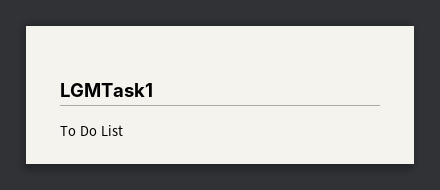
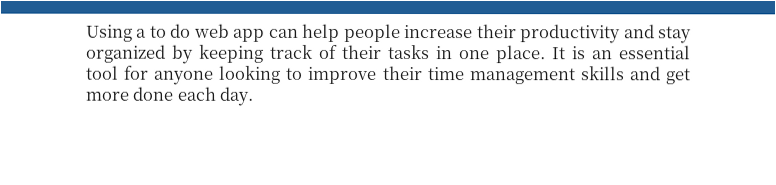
- LGMTask1
- To Do List
+ Using a to do web app can help people increase their productivity and stay organized by keeping track of their tasks in one place. It is an essential tool for anyone looking to improve their time management skills and get more done each day.

